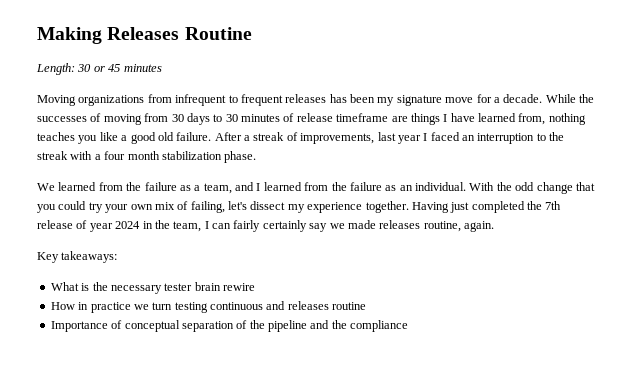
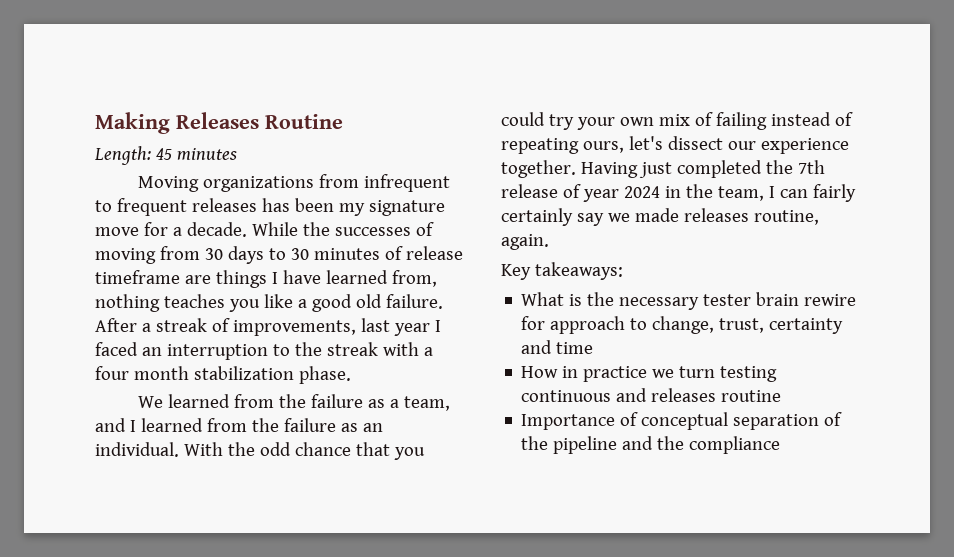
- Length: 30 or 45 minutes
+ Length: 45 minutes
- With the odd change that you could try your own mix of failing, let's dissect my experience together.
+ With the odd chance that you could try your own mix of failing instead of repeating ours, let's dissect our experience together.
- What is the necessary tester brain rewire
+ What is the necessary tester brain rewire for approach to change, trust, certainty and time

